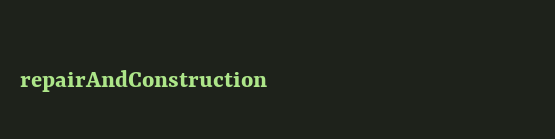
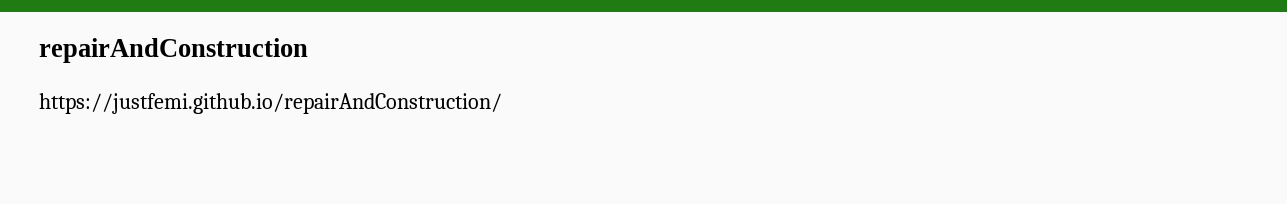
+ https://justfemi.github.io/repairAndConstruction/

